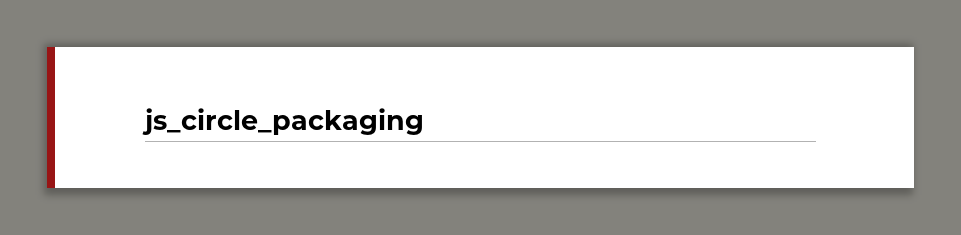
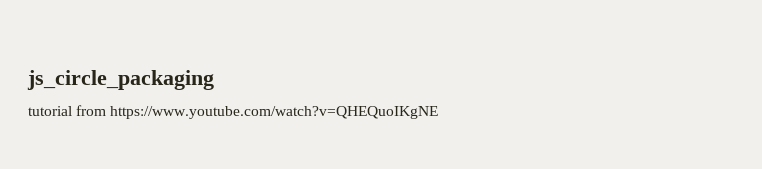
+ tutorial from https://www.youtube.com/watch?v=QHEQuoIKgNE

